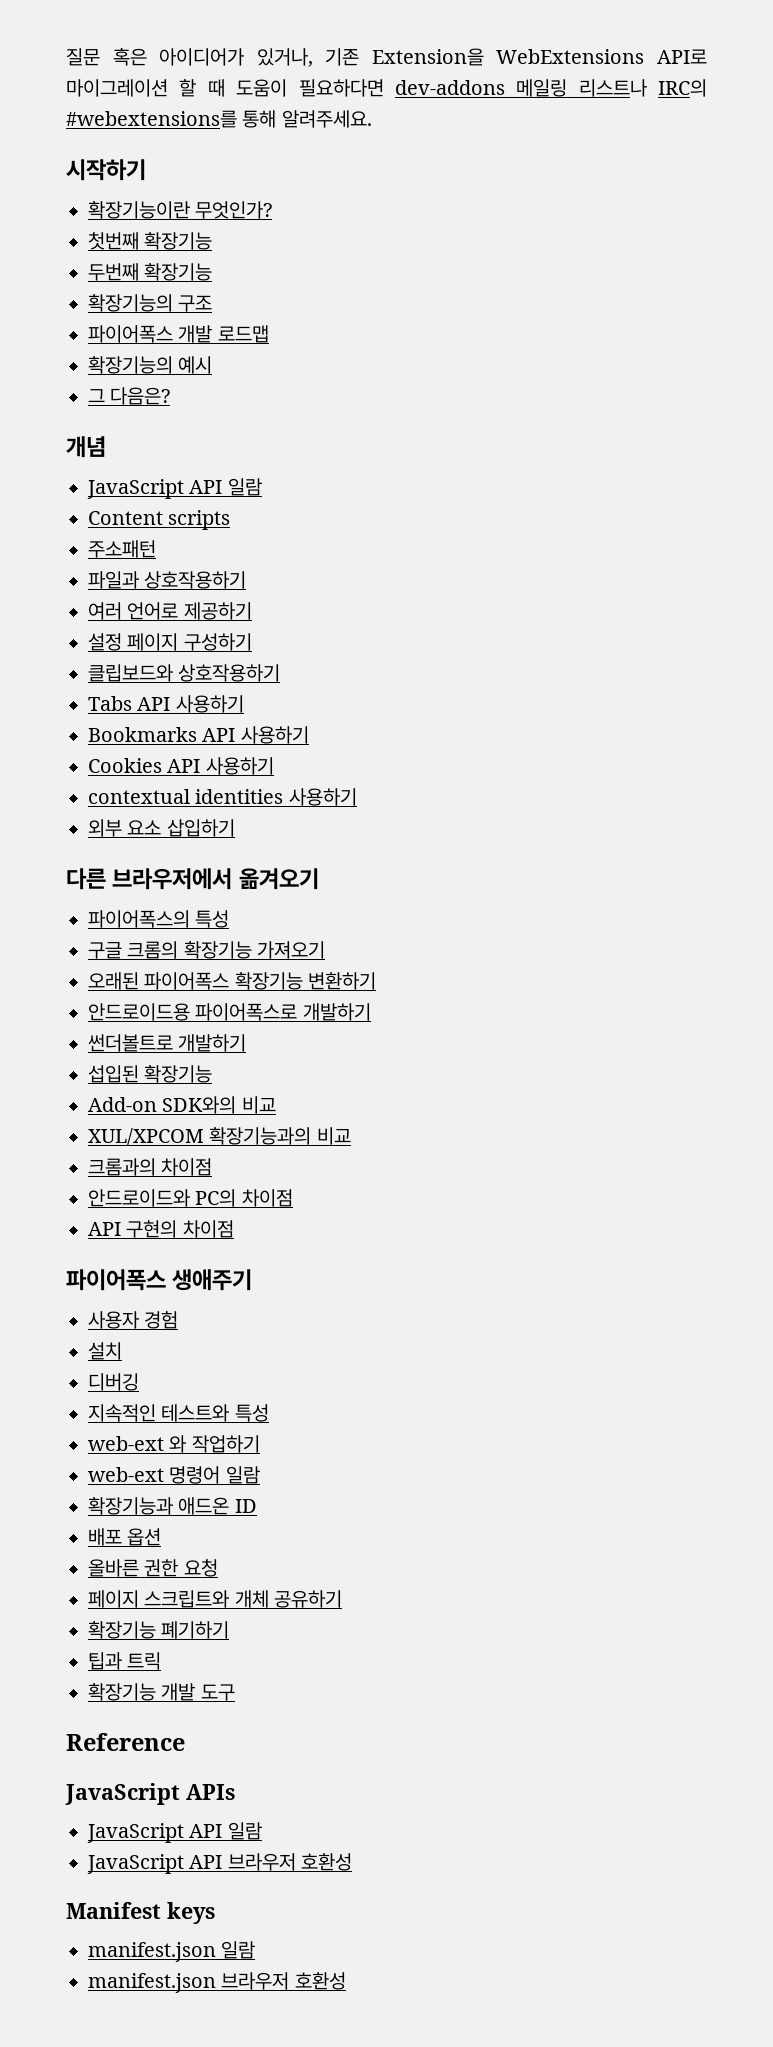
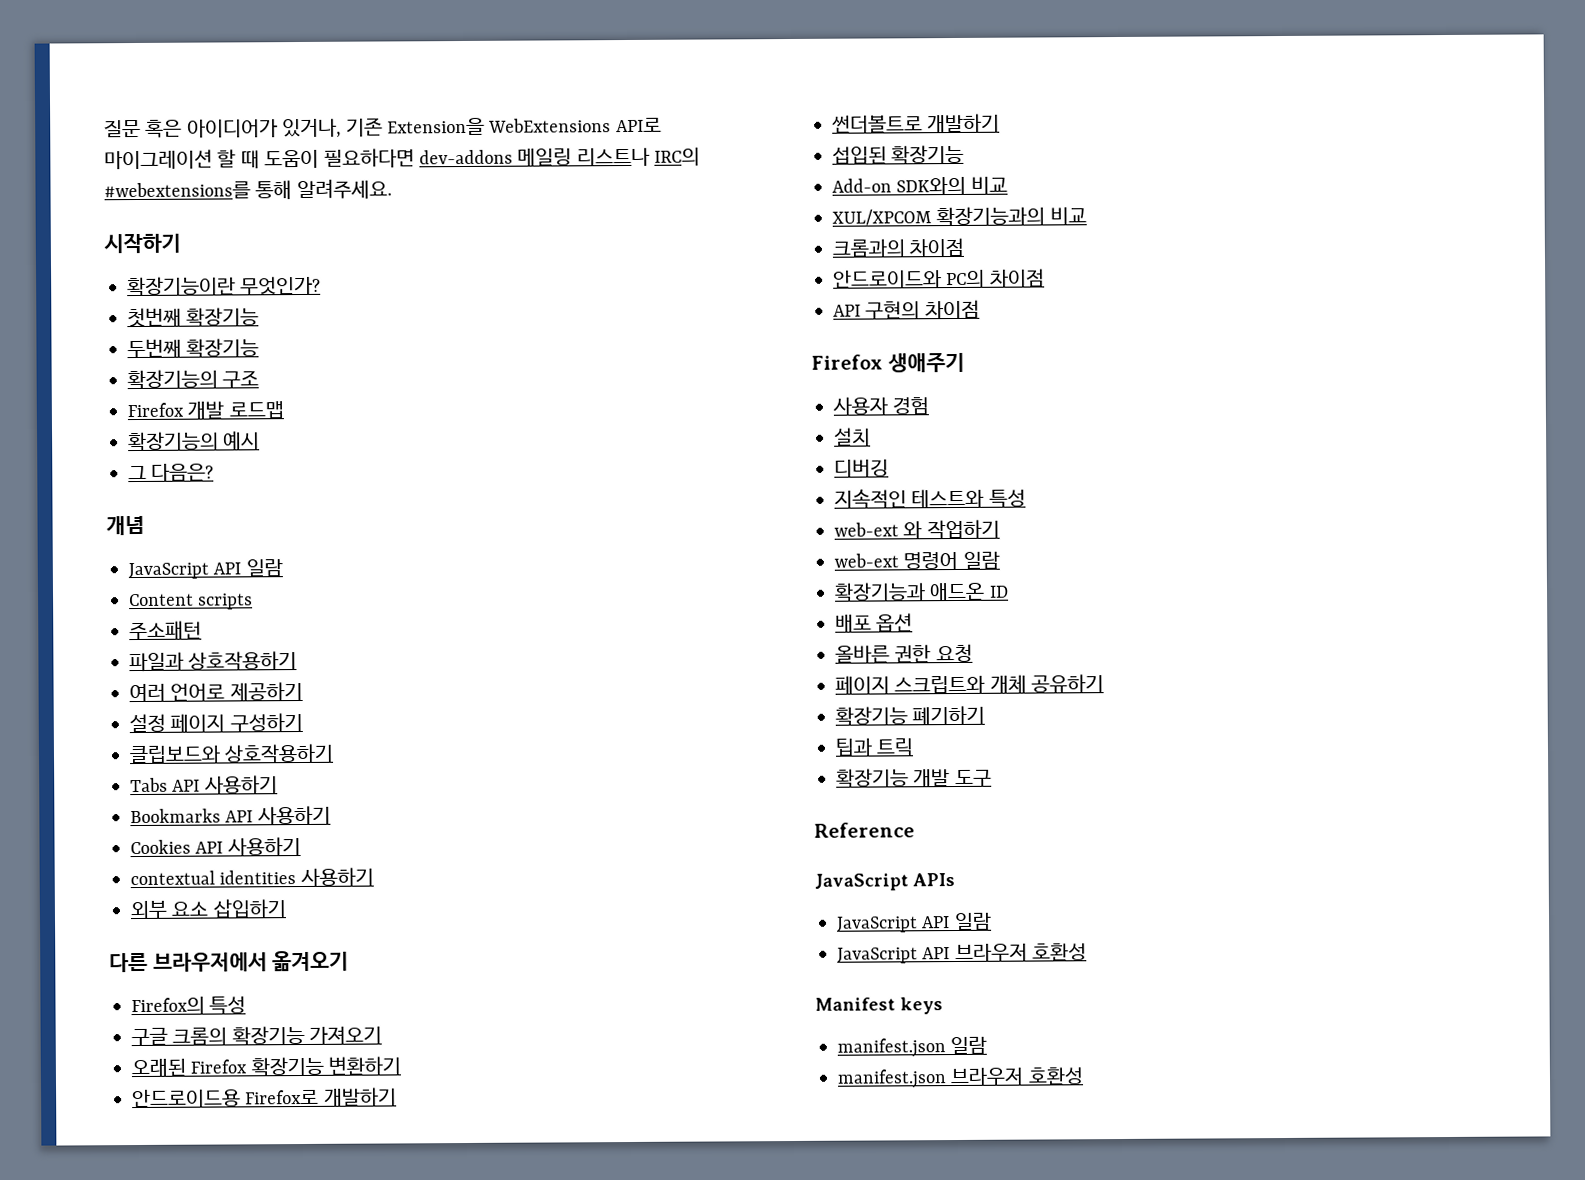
- 파이어폭스 개발 로드맵
+ Firefox 개발 로드맵
- 파이어폭스의 특성
+ Firefox의 특성
- 오래된 파이어폭스 확장기능 변환하기
+ 오래된 Firefox 확장기능 변환하기
- 안드로이드용 파이어폭스로 개발하기
+ 안드로이드용 Firefox로 개발하기
- 파이어폭스 생애주기
+ Firefox 생애주기

